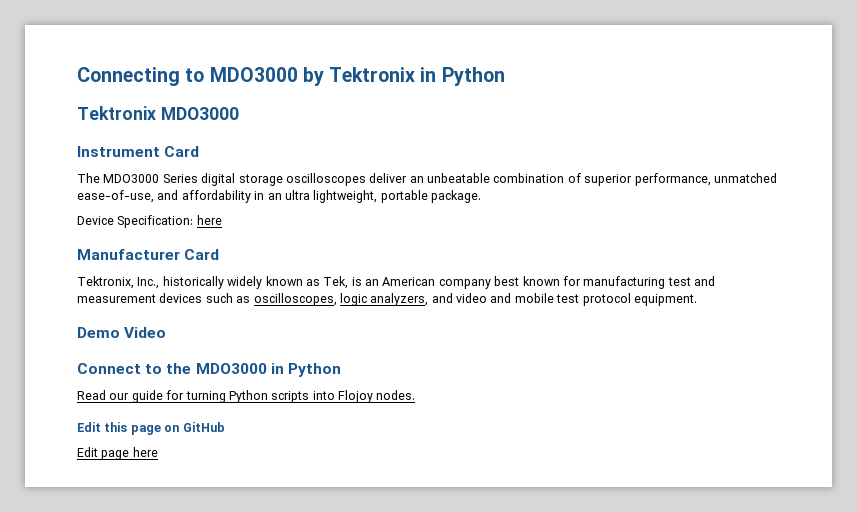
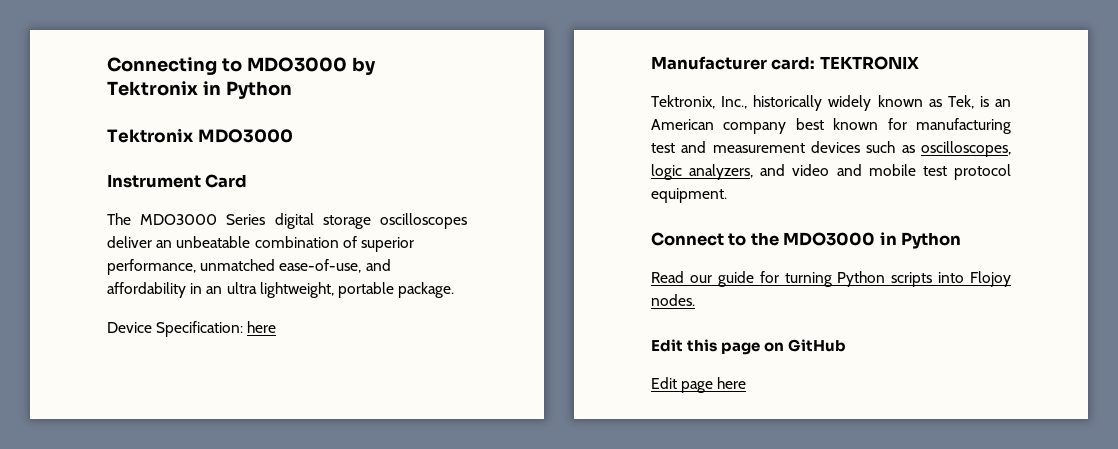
- Manufacturer Card
+ Manufacturer card: TEKTRONIX
- Demo Video

